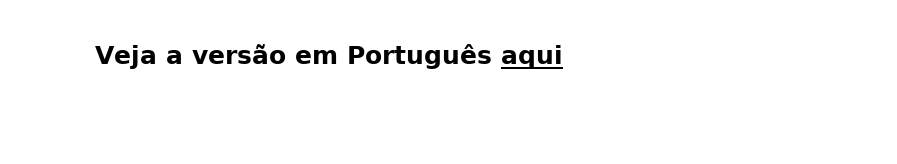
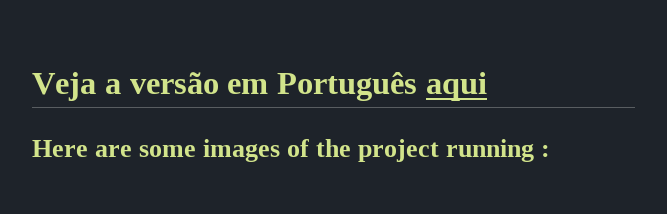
+ Here are some images of the project running :

